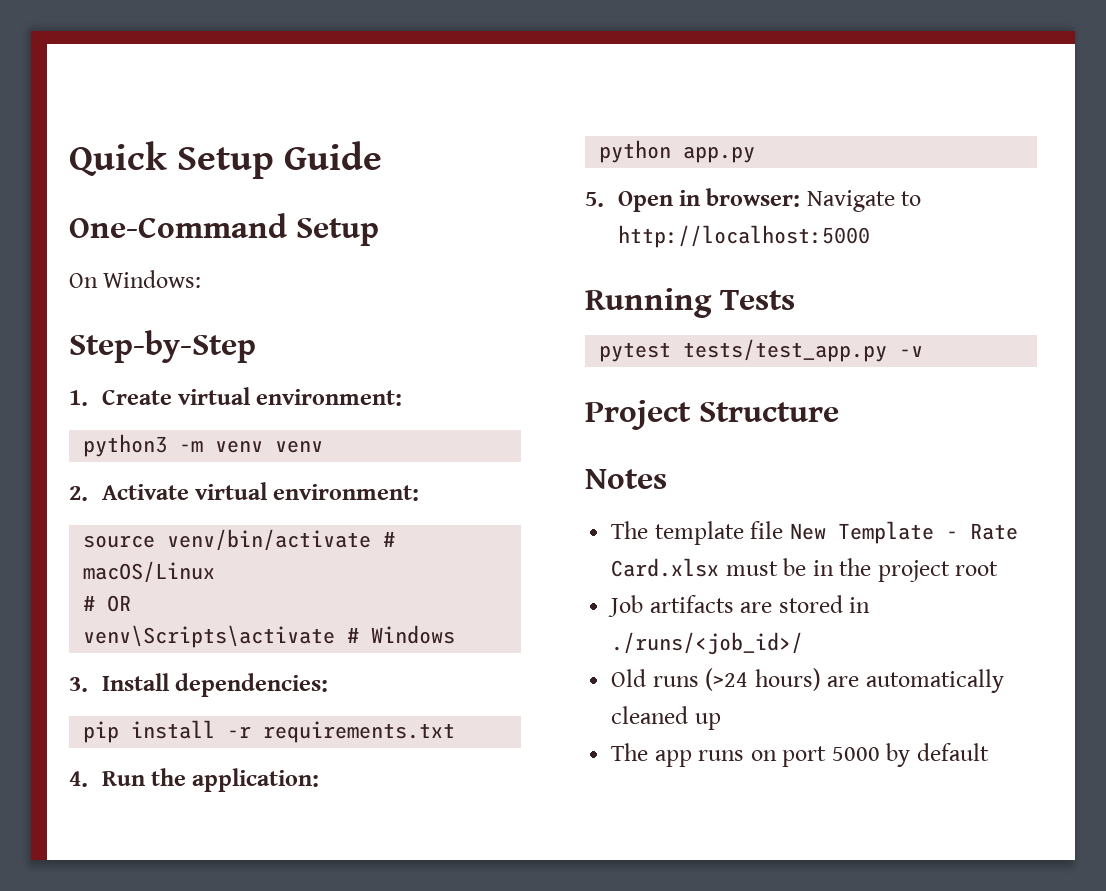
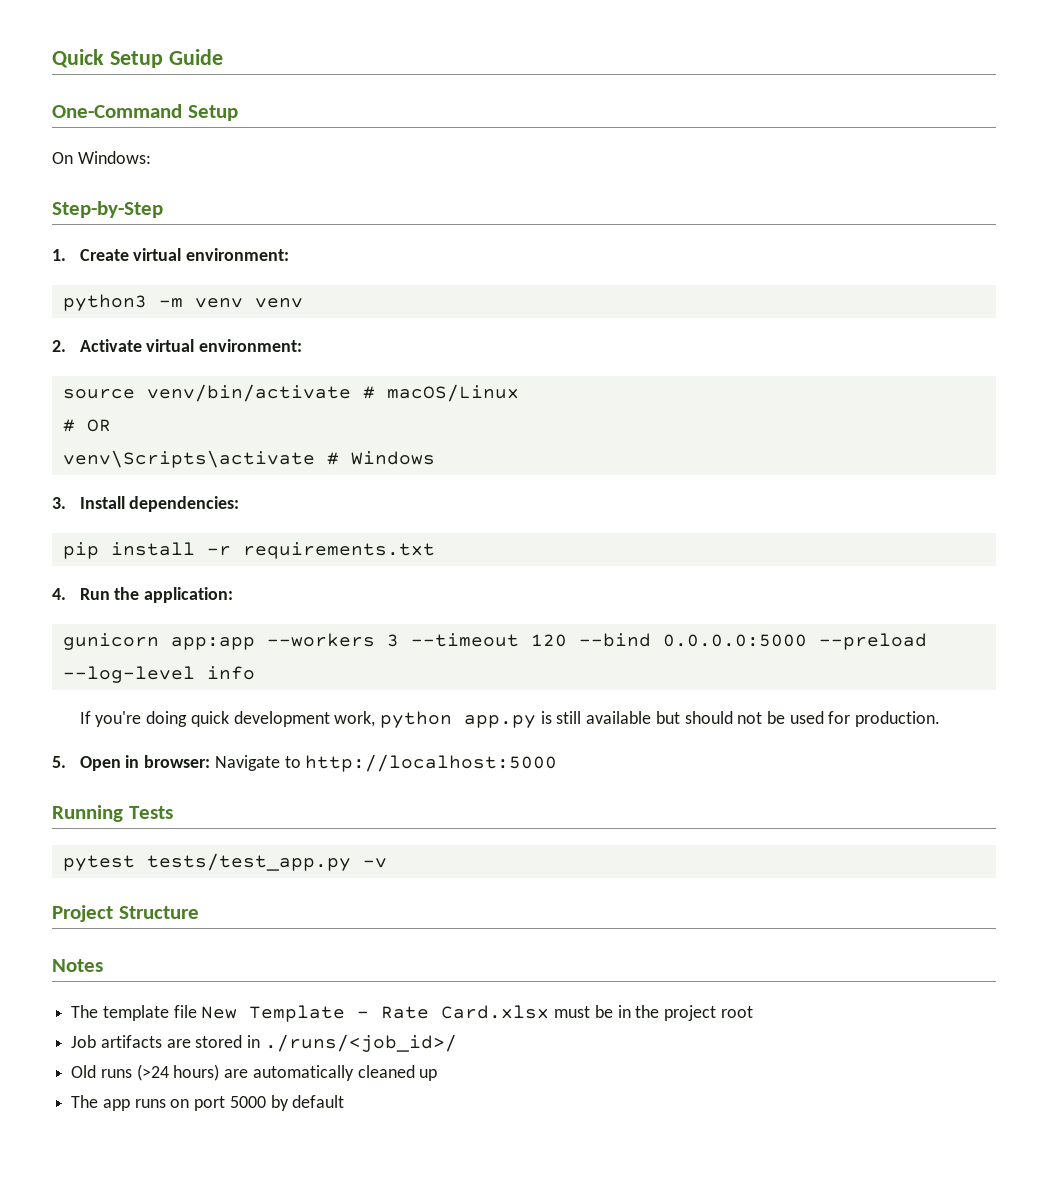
- python app.py
+ gunicorn app:app --workers 3 --timeout 120 --bind 0.0.0.0:5000 --preload --log-level info
+ If you're doing quick development work, python app.py is still available but should not be used for production.

